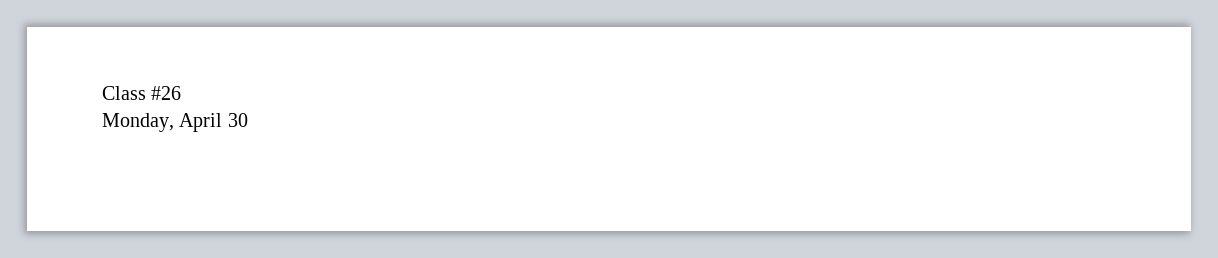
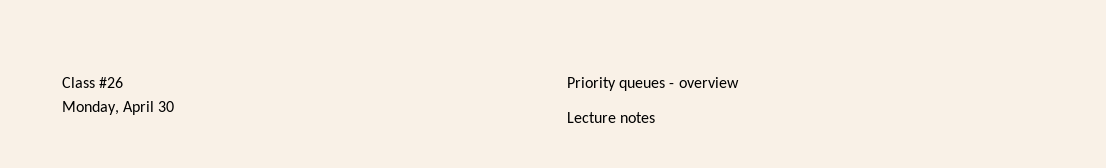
+ Priority queues - overview
+ Lecture notes

